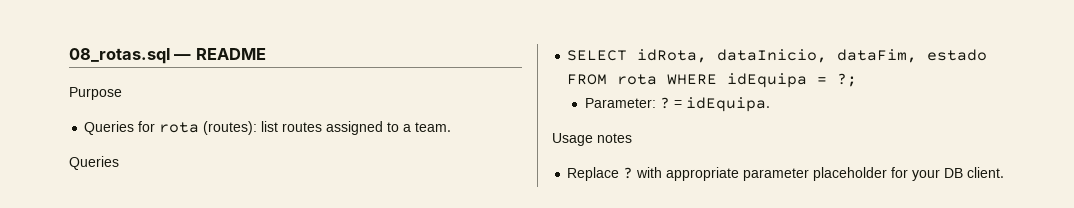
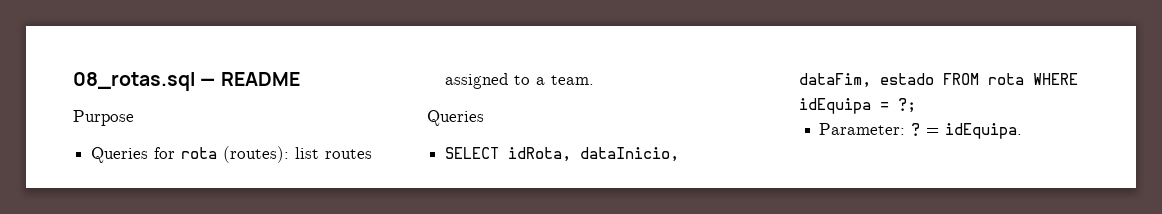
- Usage notes
- Replace ? with appropriate parameter placeholder for your DB client.

